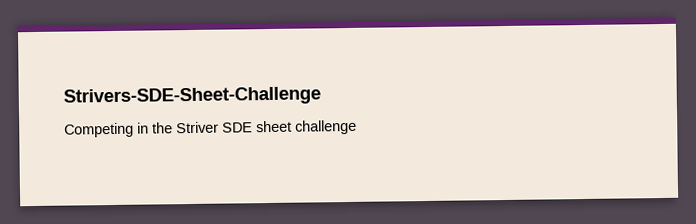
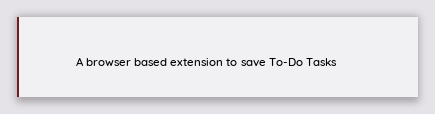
- Strivers-SDE-Sheet-Challenge
- Competing in the Striver SDE sheet challenge
+ A browser based extension to save To-Do Tasks

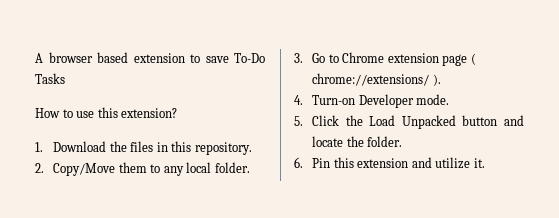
+ How to use this extension?
+ 1. Download the files in this repository.
+ 2. Copy/Move them to any local folder.
+ 3. Go to Chrome extension page ( chrome://extensions/ ).
+ 4. Turn-on Developer mode.
+ 5. Click the Load Unpacked button and locate the folder.
+ 6. Pin this extension and utilize it.

